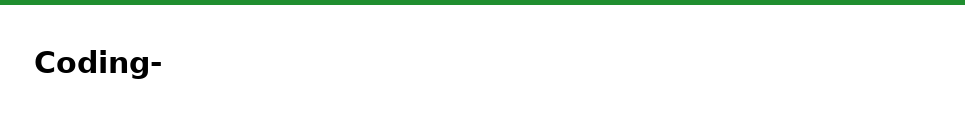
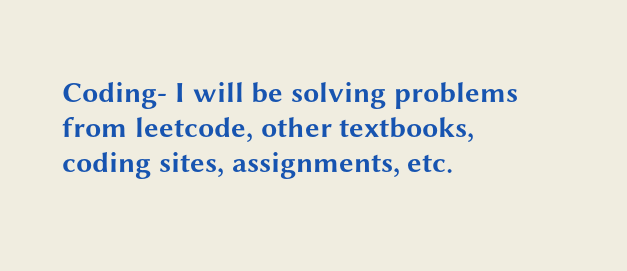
- Coding-
+ Coding- I will be solving problems from leetcode, other textbooks, coding sites, assignments, etc.

